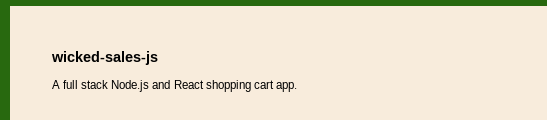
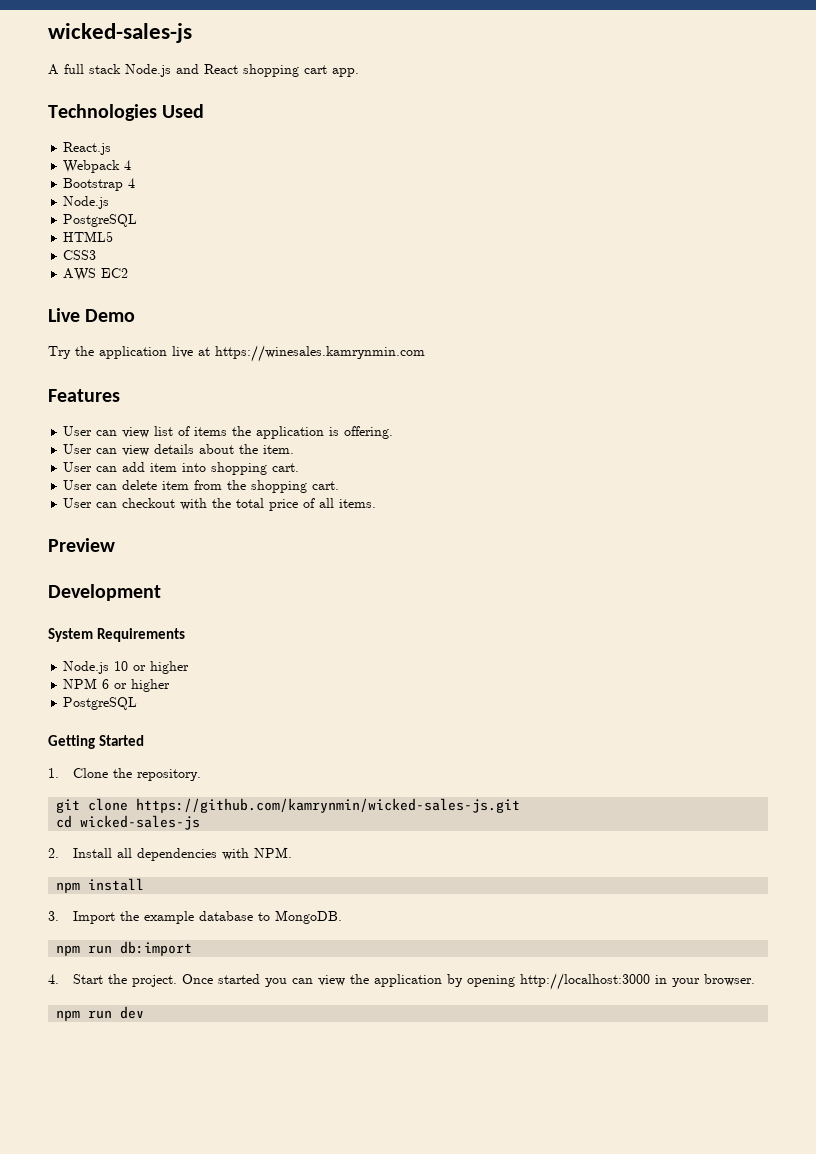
+ Technologies Used
+ React.js
+ Webpack 4
+ Bootstrap 4
+ Node.js
+ PostgreSQL
+ HTML5
+ CSS3
+ AWS EC2
+ Live Demo
+ Try the application live at https://winesales.kamrynmin.com
+ Features
+ User can view list of items the application is offering.
+ User can view details about the item.
+ User can add item into shopping cart.
+ User can delete item from the shopping cart.
+ User can checkout with the total price of all items.
+ Preview
+ Development
+ System Requirements
+ Node.js 10 or higher
+ NPM 6 or higher
+ PostgreSQL
+ Getting Started
+ 1. Clone the repository.
+ git clone https://github.com/kamrynmin/wicked-sales-js.git
+ cd wicked-sales-js
+ 2. Install all dependencies with NPM.
+ npm install
+ 3. Import the example database to MongoDB.
+ npm run db:import
+ 4. Start the project. Once started you can view the application by opening http://localhost:3000 in your browser.
+ npm run dev

